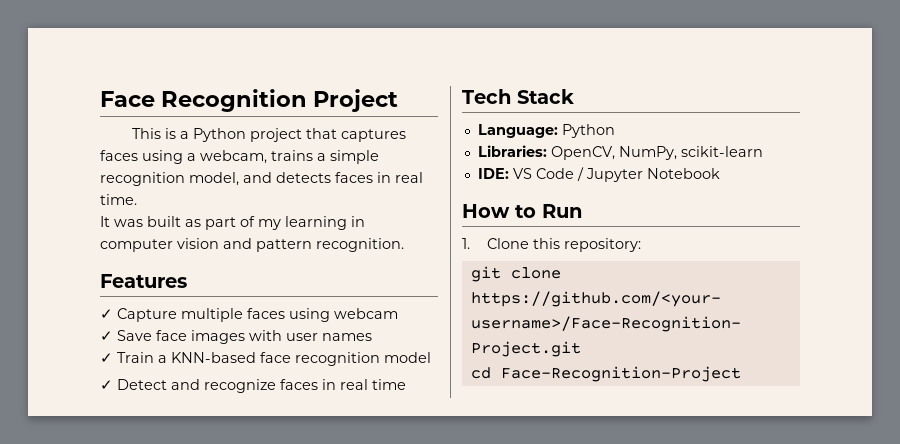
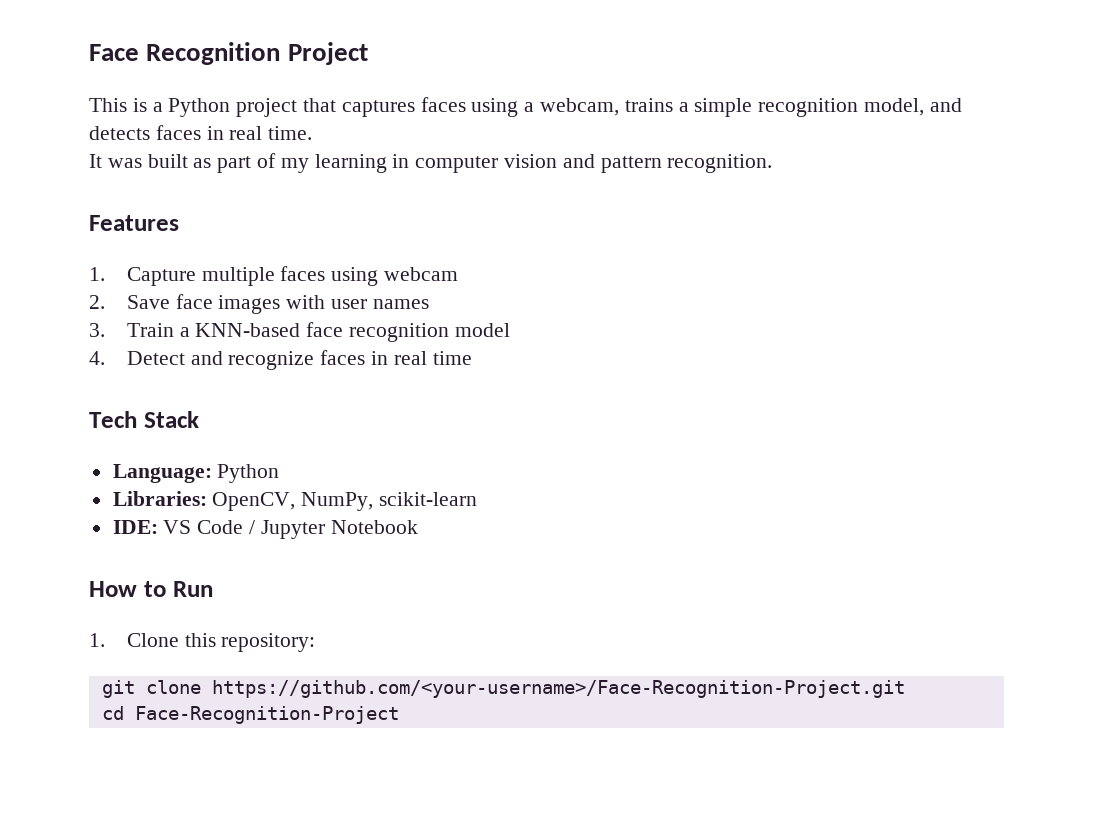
- ✓ Capture multiple faces using webcam
+ 1. Capture multiple faces using webcam
- ✓ Save face images with user names
+ 2. Save face images with user names
- ✓ Train a KNN-based face recognition model
+ 3. Train a KNN-based face recognition model
- ✓ Detect and recognize faces in real time
+ 4. Detect and recognize faces in real time

